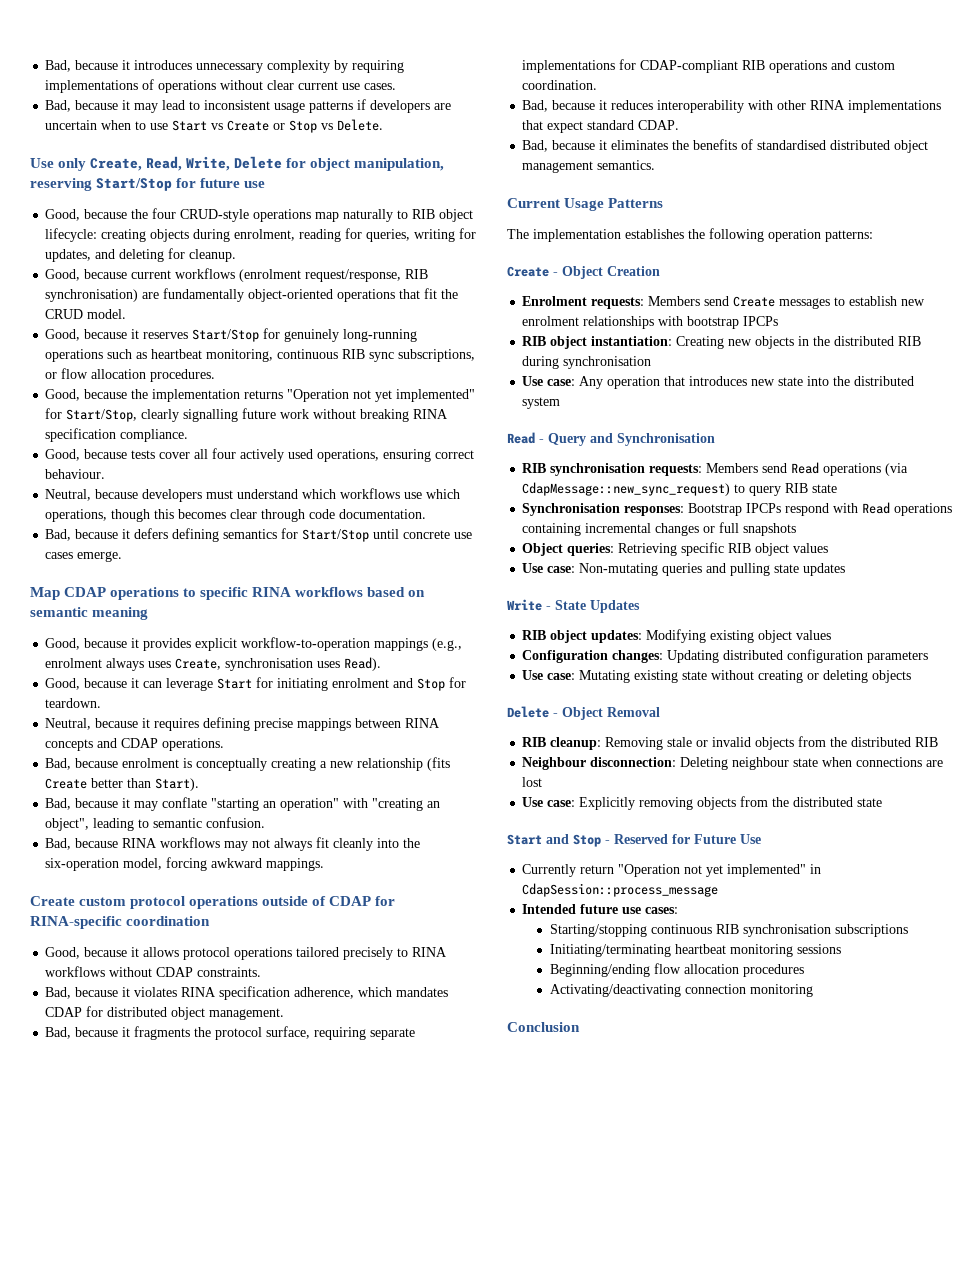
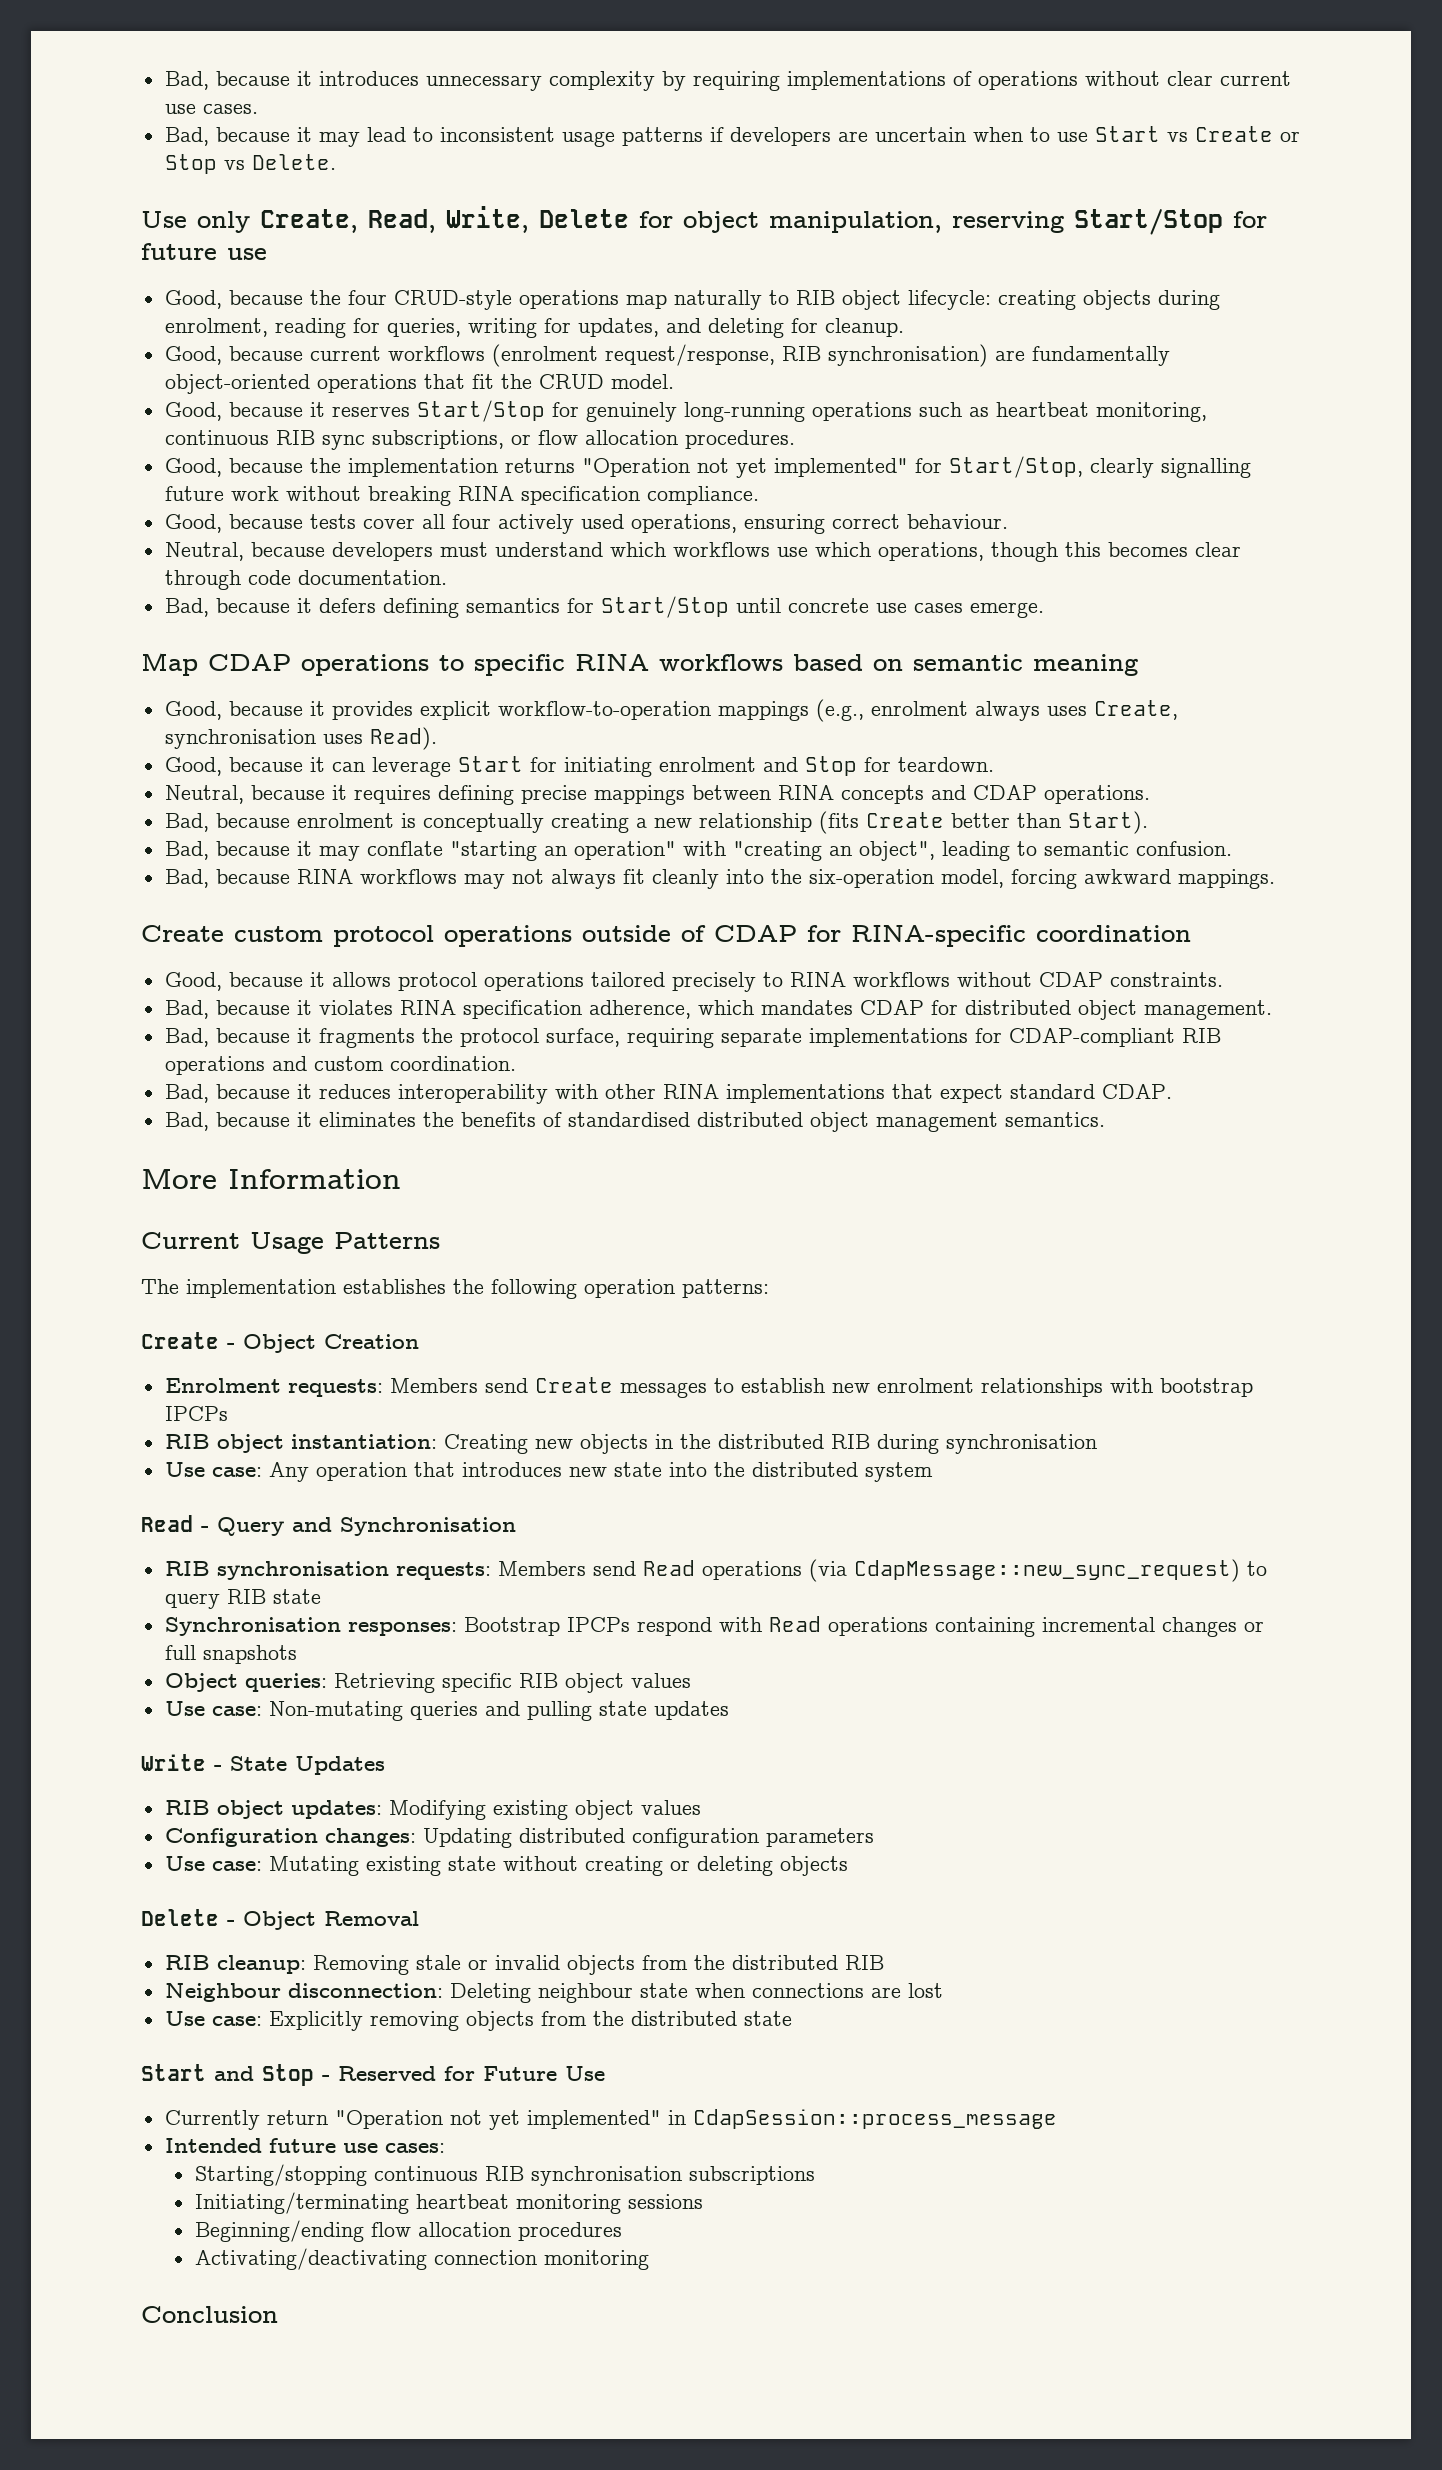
+ More Information

